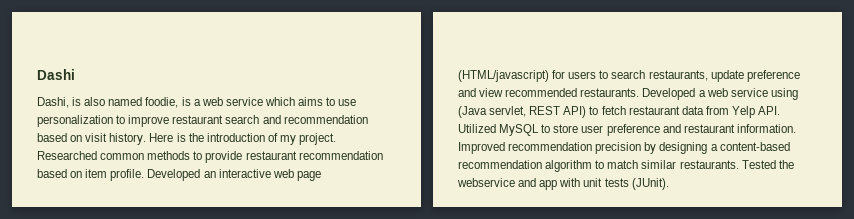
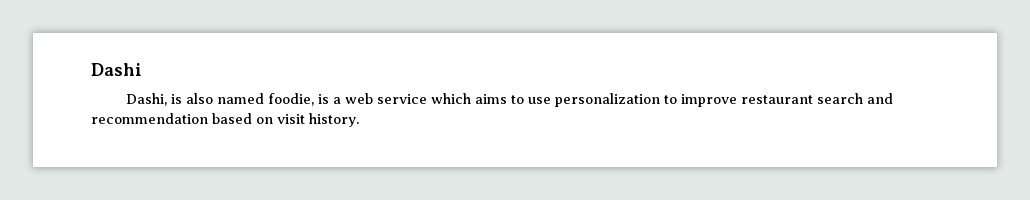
- Here is the introduction of my project. Researched common methods to provide restaurant recommendation based on item profile. Developed an interactive web page (HTML/javascript) for users to search restaurants, update preference and view recommended restaurants. Developed a web service using (Java servlet, REST API) to fetch restaurant data from Yelp API. Utilized MySQL to store user preference and restaurant information. Improved recommendation precision by designing a content-based recommendation algorithm to match similar restaurants. Tested the webservice and app with unit tests (JUnit).

